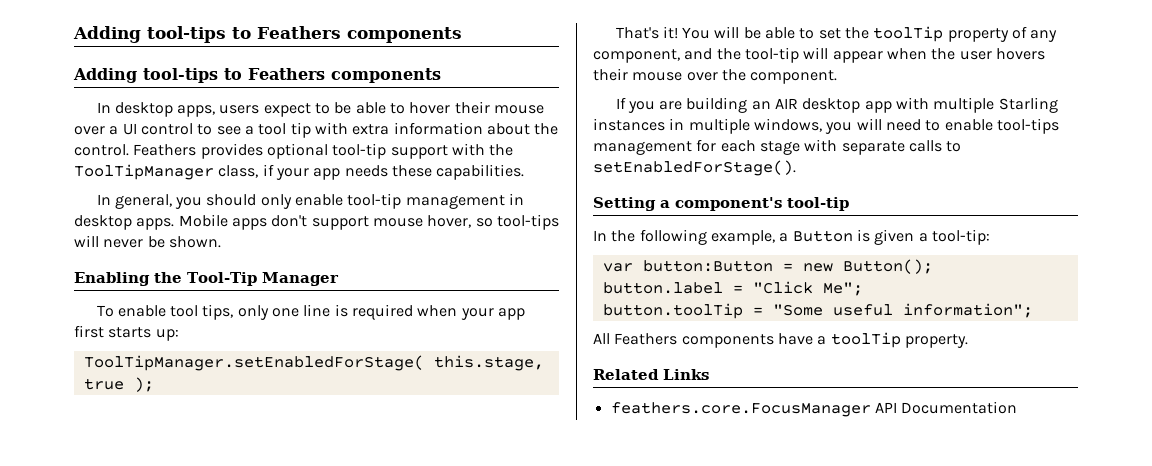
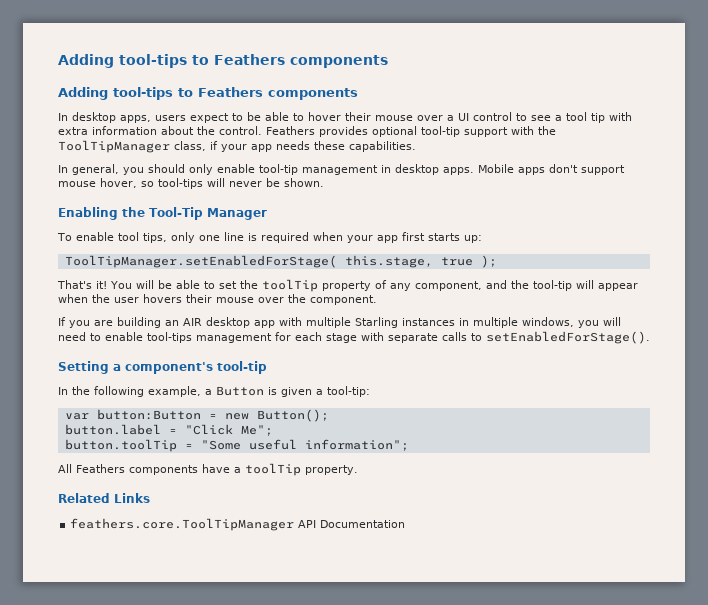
- feathers.core.FocusManager API Documentation
+ feathers.core.ToolTipManager API Documentation

